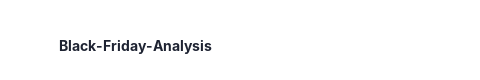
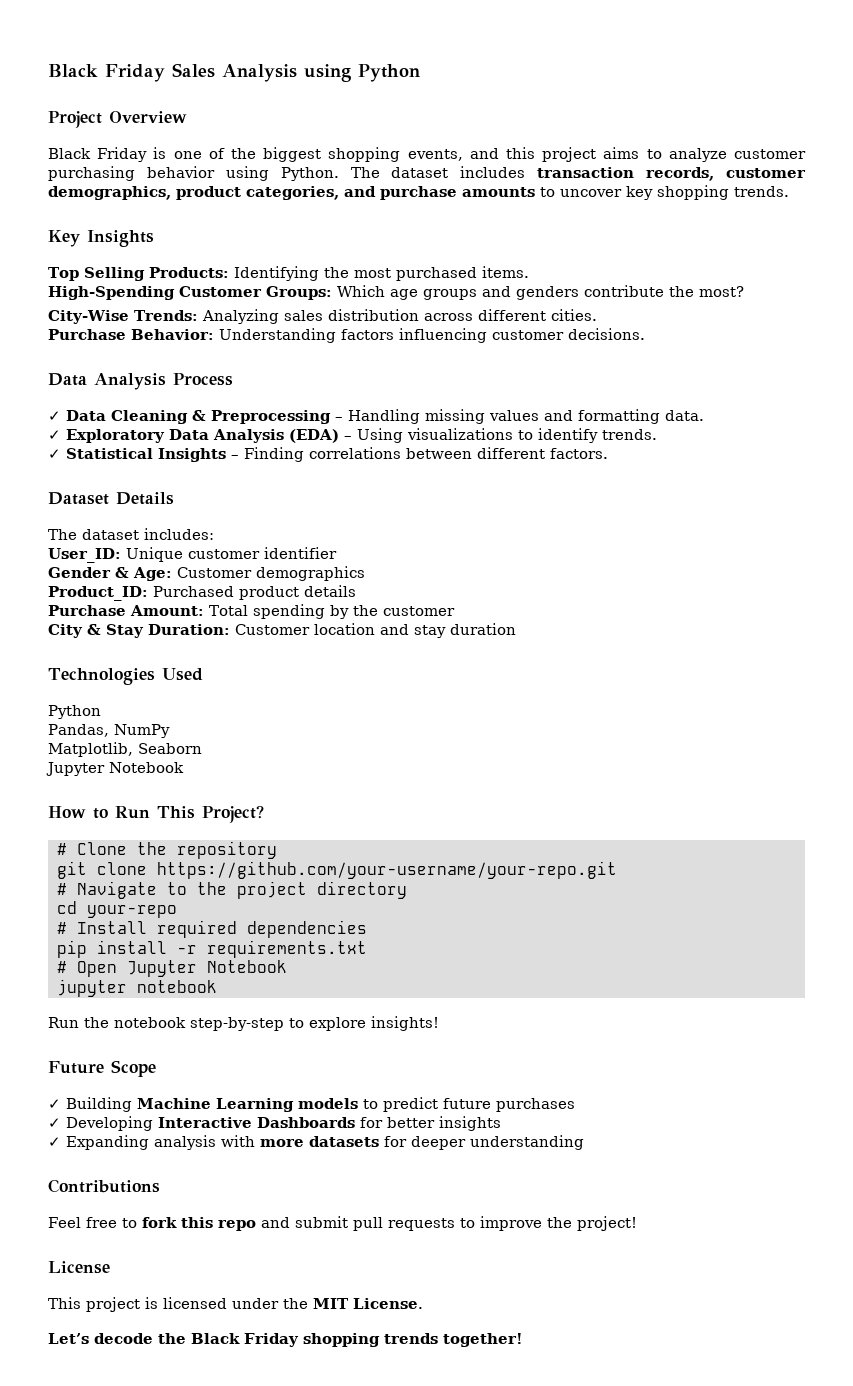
- Black-Friday-Analysis
+ Black Friday Sales Analysis using Python
+ Project Overview
+ Black Friday is one of the biggest shopping events, and this project aims to analyze customer purchasing behavior using Python. The dataset includes transaction records, customer demographics, product categories, and purchase amounts to uncover key shopping trends.
+ Key Insights
+ Top Selling Products: Identifying the most purchased items.
+ High-Spending Customer Groups: Which age groups and genders contribute the most?
+ City-Wise Trends: Analyzing sales distribution across different cities.
+ Purchase Behavior: Understanding factors influencing customer decisions.
+ Data Analysis Process
+ ✓ Data Cleaning & Preprocessing – Handling missing values and formatting data.
+ ✓ Exploratory Data Analysis (EDA) – Using visualizations to identify trends.
+ ✓ Statistical Insights – Finding correlations between different factors.
+ Dataset Details
+ The dataset includes:
+ User_ID: Unique customer identifier
+ Gender & Age: Customer demographics
+ Product_ID: Purchased product details
+ Purchase Amount: Total spending by the customer
+ City & Stay Duration: Customer location and stay duration
+ Technologies Used
+ Python
+ Pandas, NumPy
+ Matplotlib, Seaborn
+ Jupyter Notebook
+ How to Run This Project?
+ # Clone the repository
+ git clone https://github.com/your-username/your-repo.git
+ # Navigate to the project directory
+ cd your-repo
+ # Install required dependencies
+ pip install -r requirements.txt
+ # Open Jupyter Notebook
+ jupyter notebook
+ Run the notebook step-by-step to explore insights!
+ Future Scope
+ ✓ Building Machine Learning models to predict future purchases
+ ✓ Developing Interactive Dashboards for better insights
+ ✓ Expanding analysis with more datasets for deeper understanding
+ Contributions
+ Feel free to fork this repo and submit pull requests to improve the project!
+ License
+ This project is licensed under the MIT License.
+ Let’s decode the Black Friday shopping trends together!

